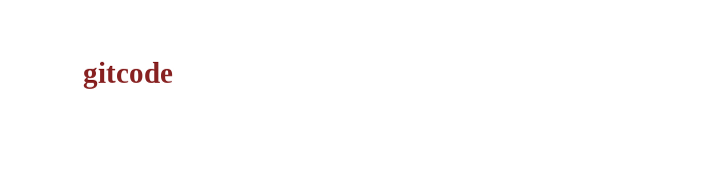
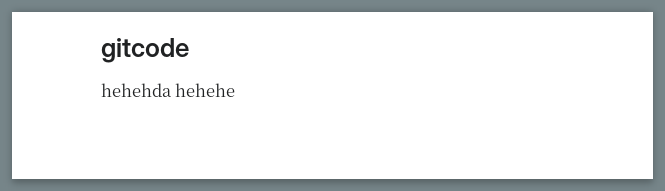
+ hehehda hehehe

